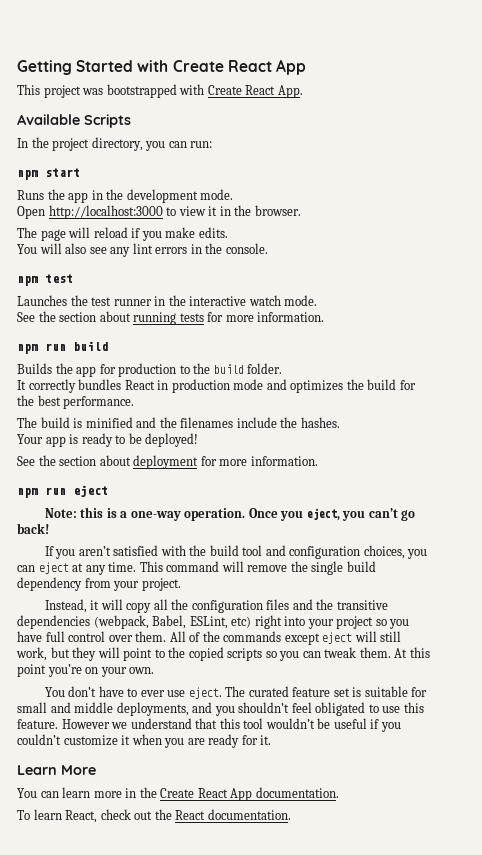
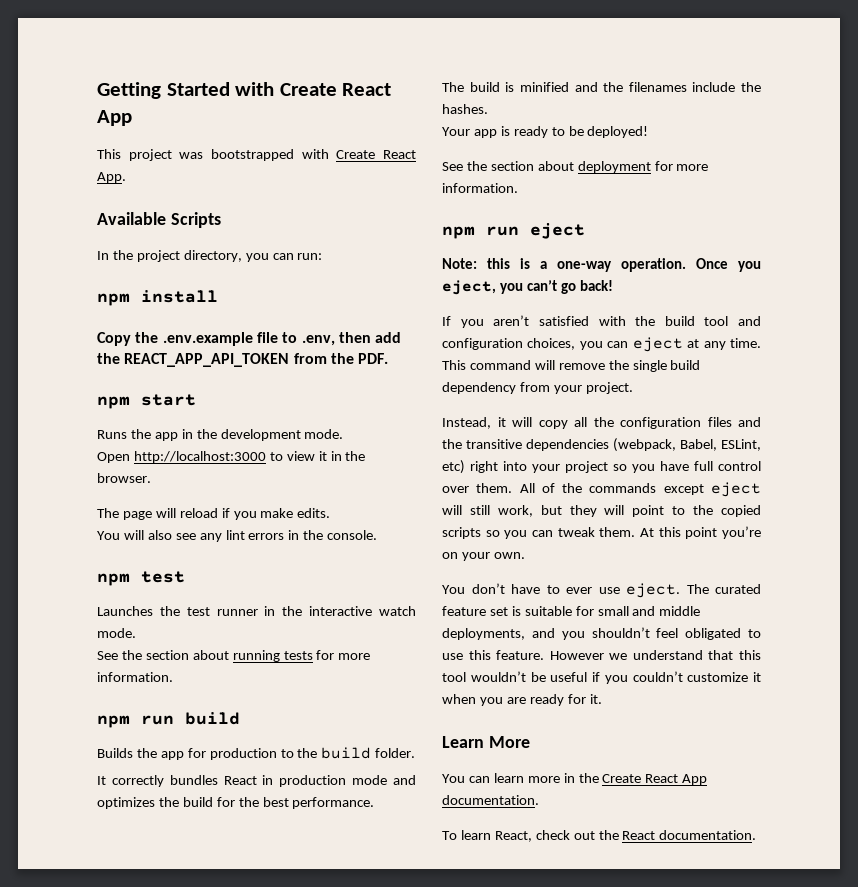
+ npm install
+ Copy the .env.example file to .env, then add the REACT_APP_API_TOKEN from the PDF.

